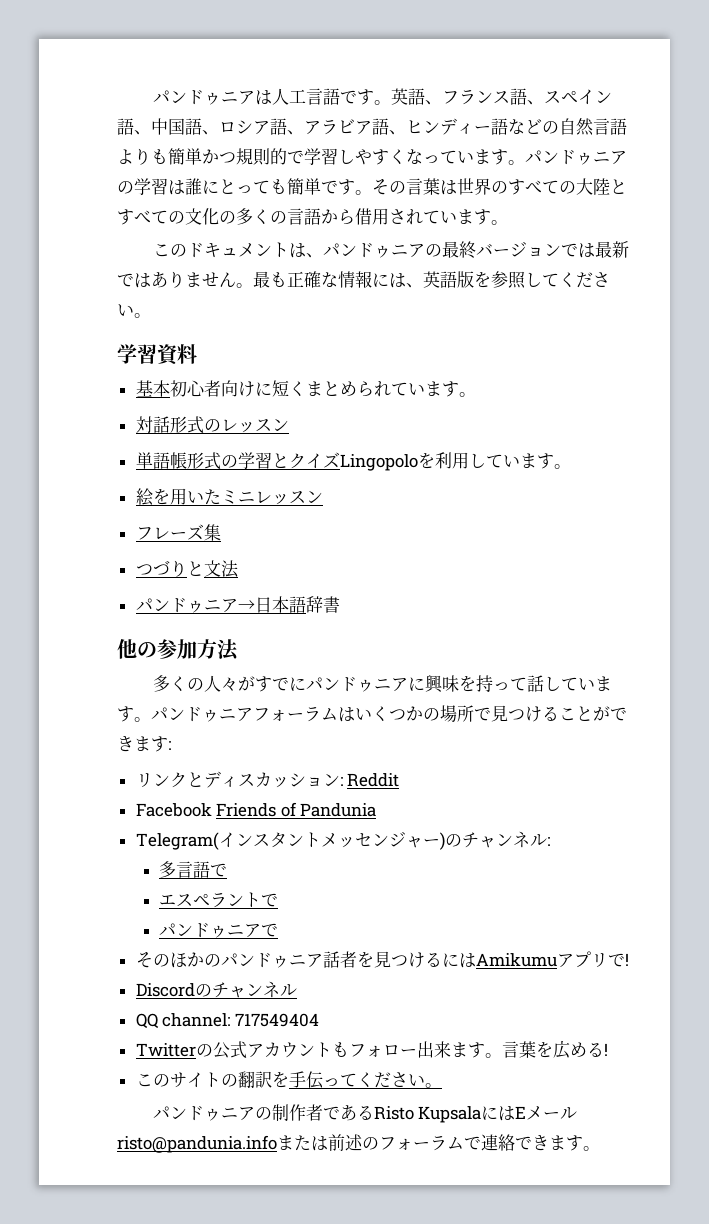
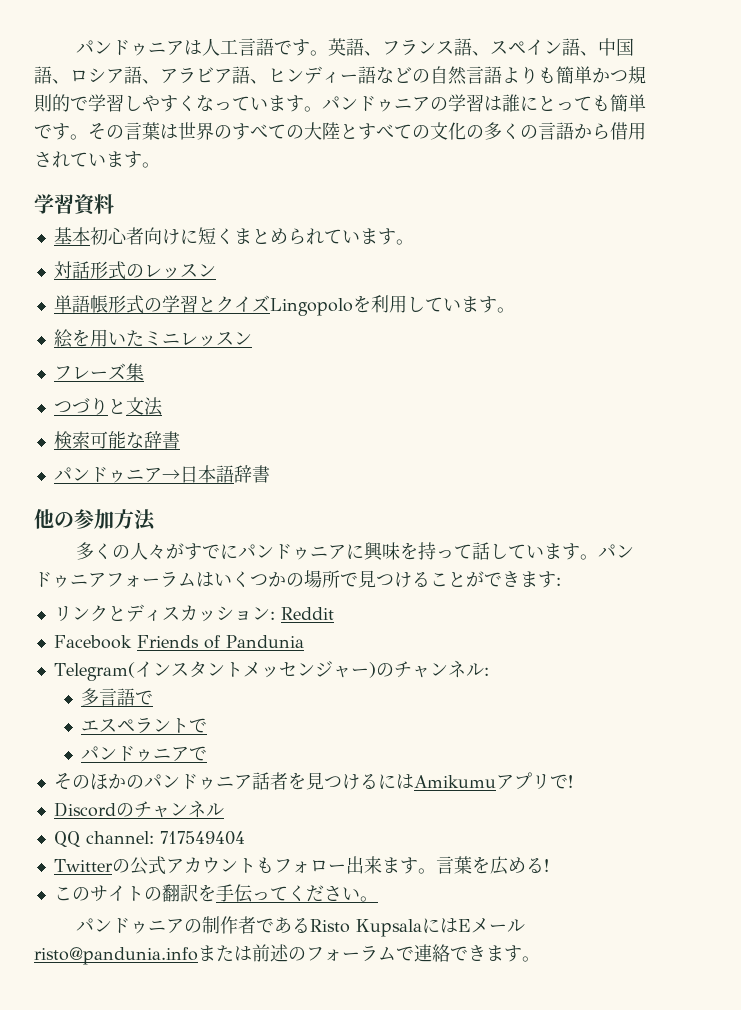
- このドキュメントは、パンドゥニアの最終バージョンでは最新ではありません。最も正確な情報には、英語版を参照してください。
+ 検索可能な辞書

